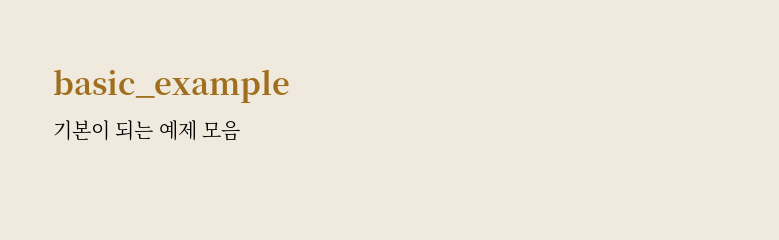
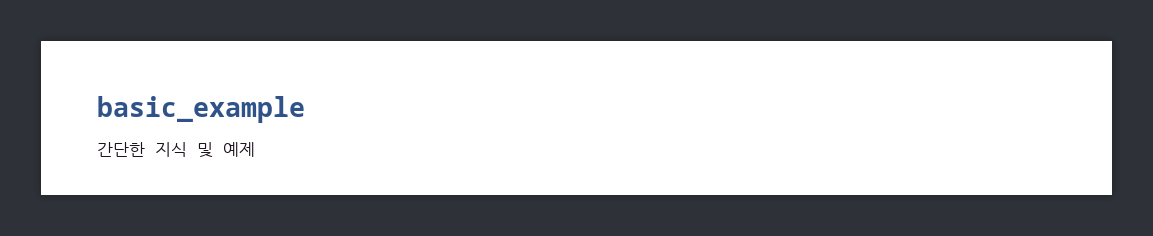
- 기본이 되는 예제 모음
+ 간단한 지식 및 예제

